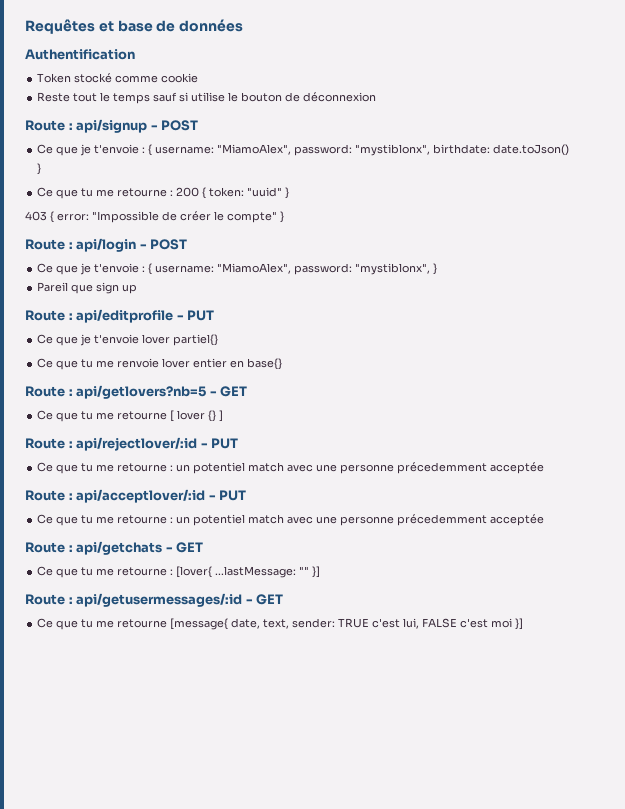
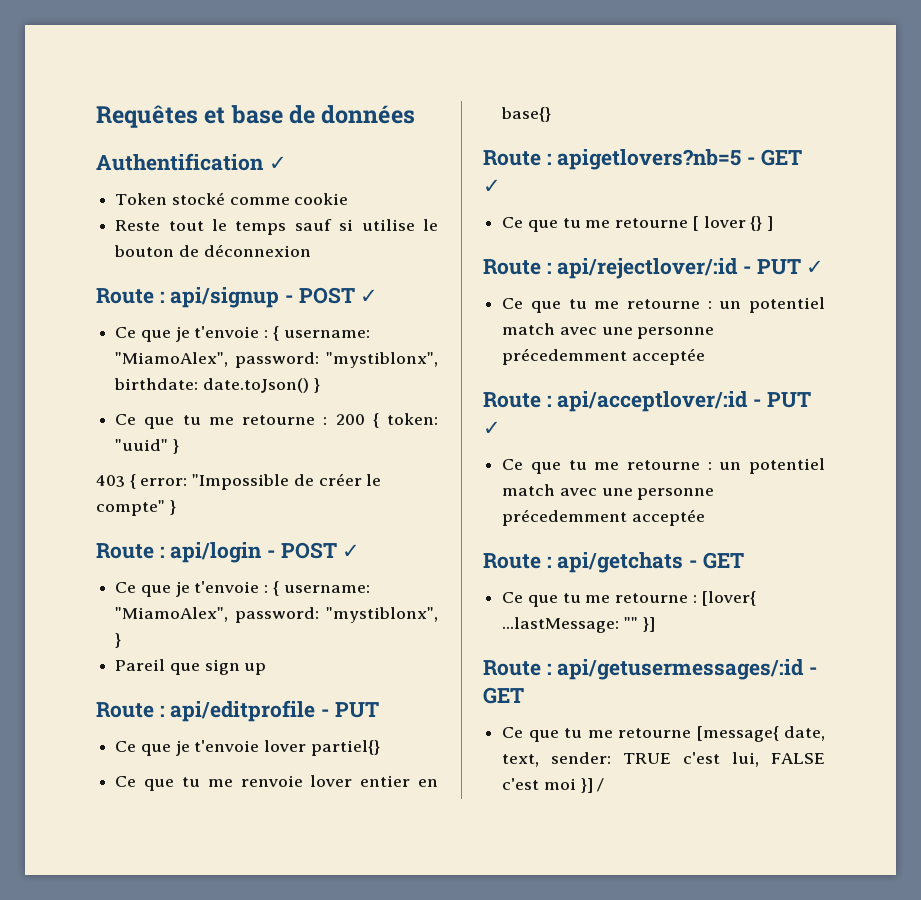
- Authentification
+ Authentification ✓
- Route : api/signup - POST
+ Route : api/signup - POST ✓
- Route : api/login - POST
+ Route : api/login - POST ✓
- Route : api/getlovers?nb=5 - GET
+ Route : apigetlovers?nb=5 - GET ✓
- Route : api/rejectlover/:id - PUT
+ Route : api/rejectlover/:id - PUT ✓
- Route : api/acceptlover/:id - PUT
+ Route : api/acceptlover/:id - PUT ✓
- Ce que tu me retourne [message{ date, text, sender: TRUE c'est lui, FALSE c'est moi }]
+ Ce que tu me retourne [message{ date, text, sender: TRUE c'est lui, FALSE c'est moi }] /

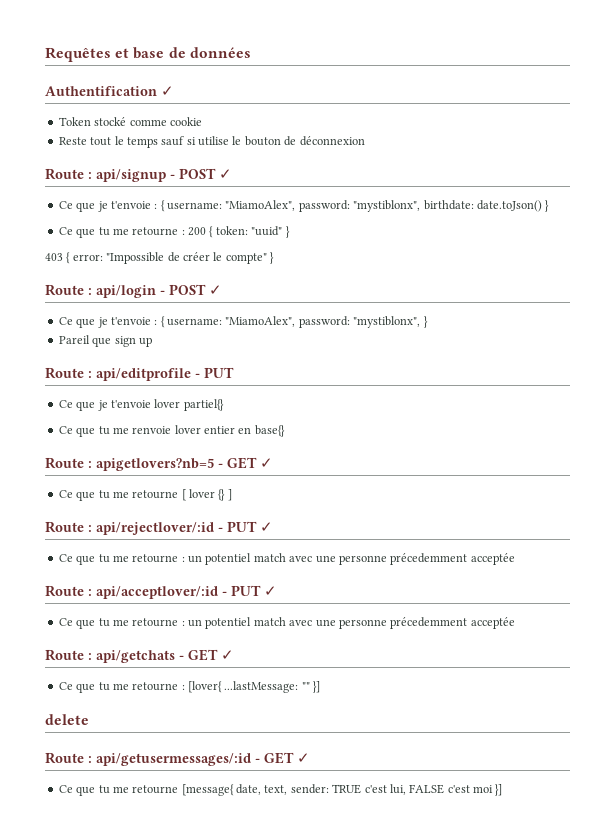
- Route : api/getchats - GET
+ Route : api/getchats - GET ✓
+ delete
- Route : api/getusermessages/:id - GET
+ Route : api/getusermessages/:id - GET ✓
- Ce que tu me retourne [message{ date, text, sender: TRUE c'est lui, FALSE c'est moi }] /
+ Ce que tu me retourne [message{ date, text, sender: TRUE c'est lui, FALSE c'est moi }]

